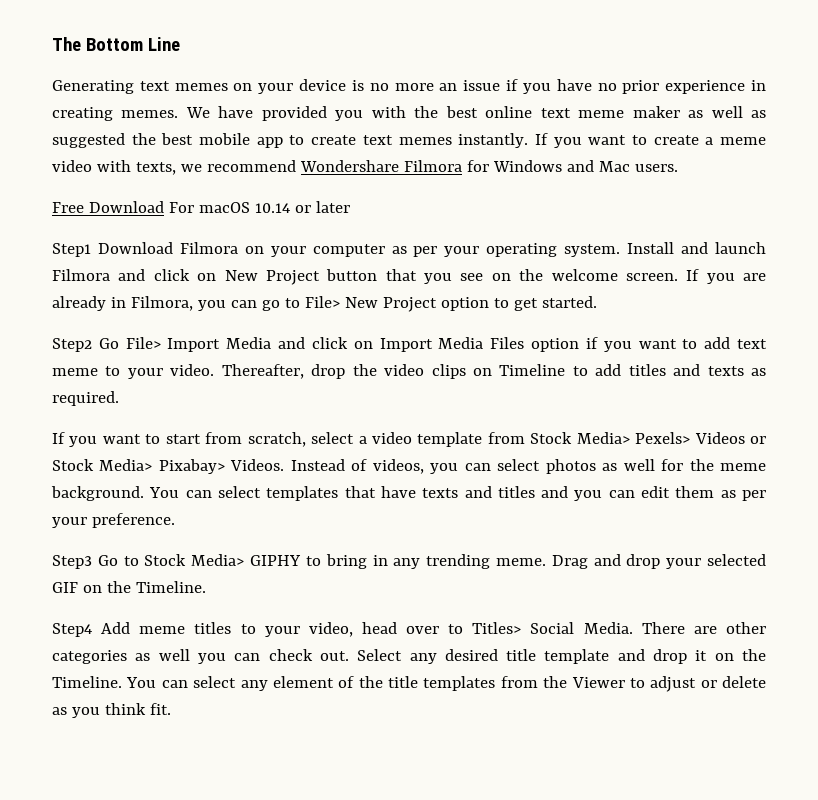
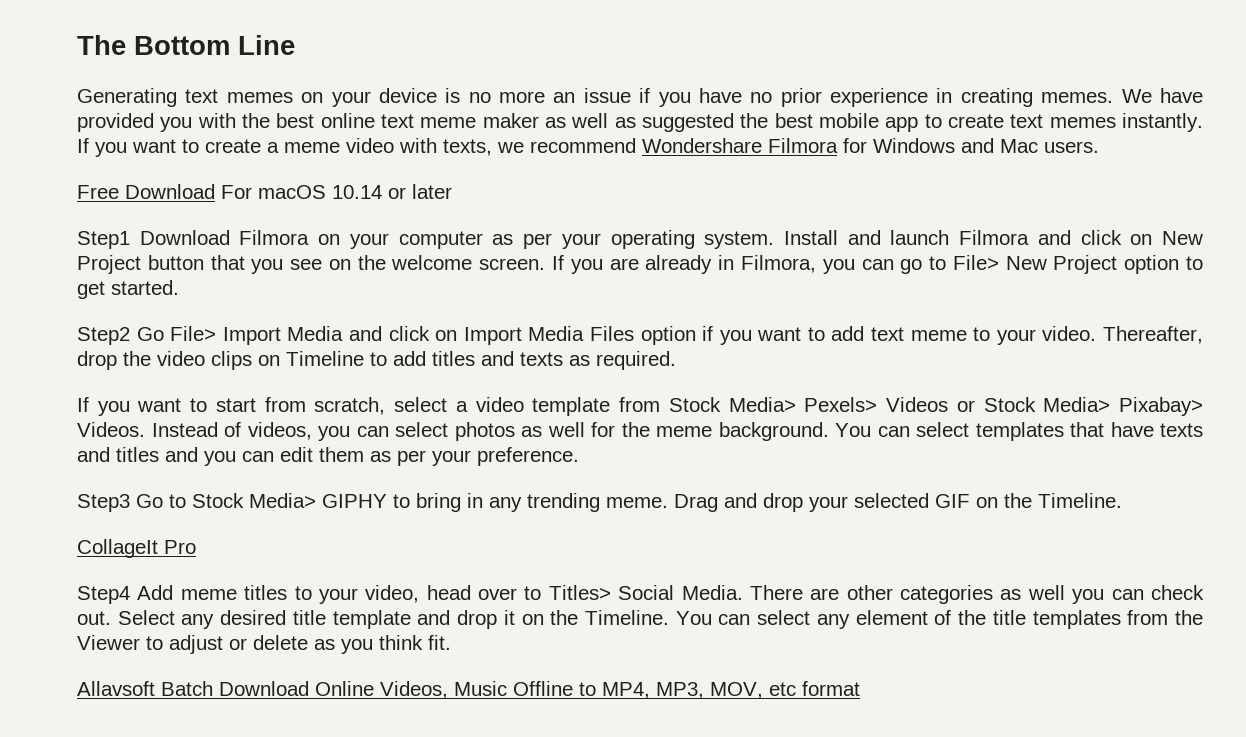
+ CollageIt Pro
+ Allavsoft Batch Download Online Videos, Music Offline to MP4, MP3, MOV, etc format

